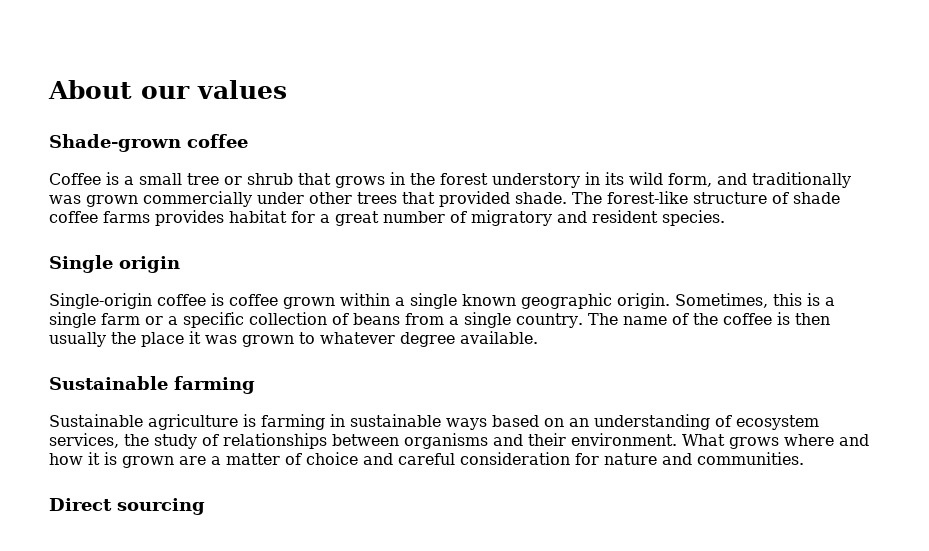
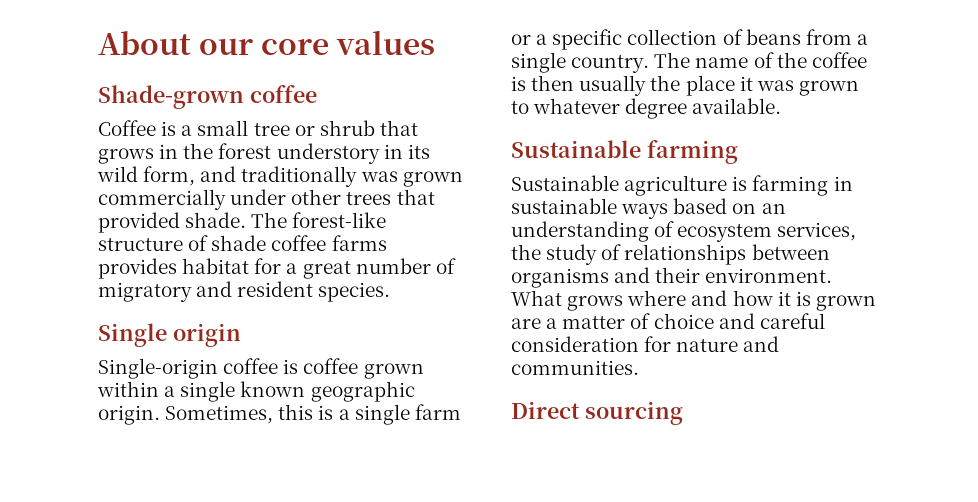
- About our values
+ About our core values

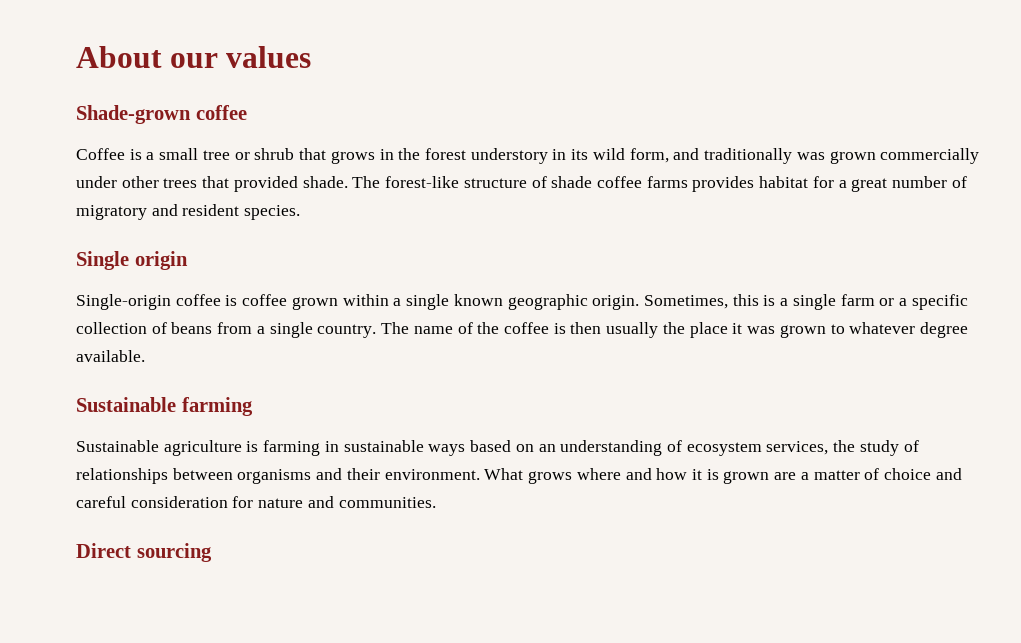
- About our core values
+ About our values

